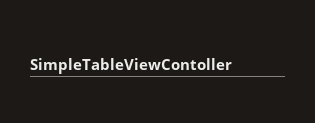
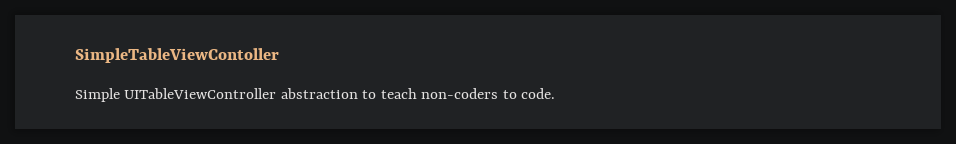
+ Simple UITableViewController abstraction to teach non-coders to code.

